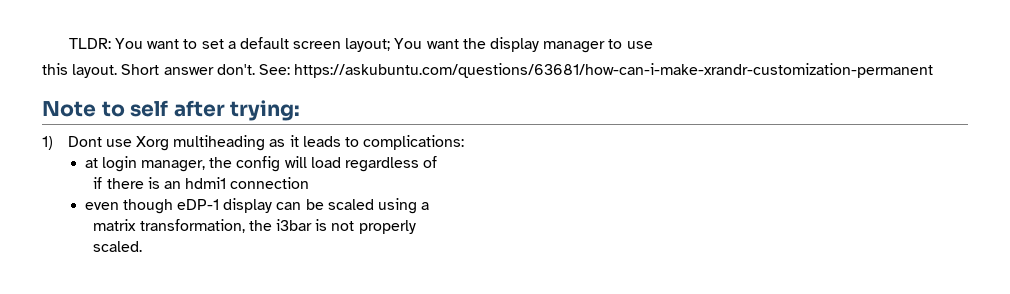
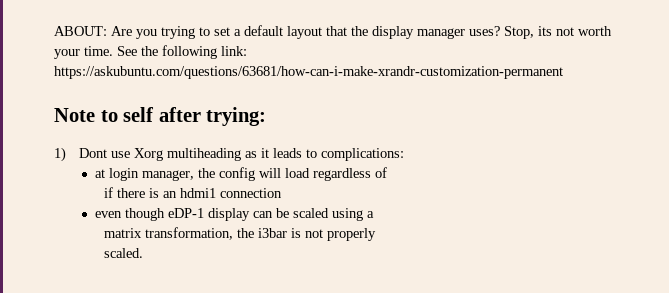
- TLDR: You want to set a default screen layout; You want the display manager to use
- this layout. Short answer don't. See: https://askubuntu.com/questions/63681/how-can-i-make-xrandr-customization-permanent
+ ABOUT: Are you trying to set a default layout that the display manager uses? Stop, its not worth your time. See the following link: https://askubuntu.com/questions/63681/how-can-i-make-xrandr-customization-permanent

